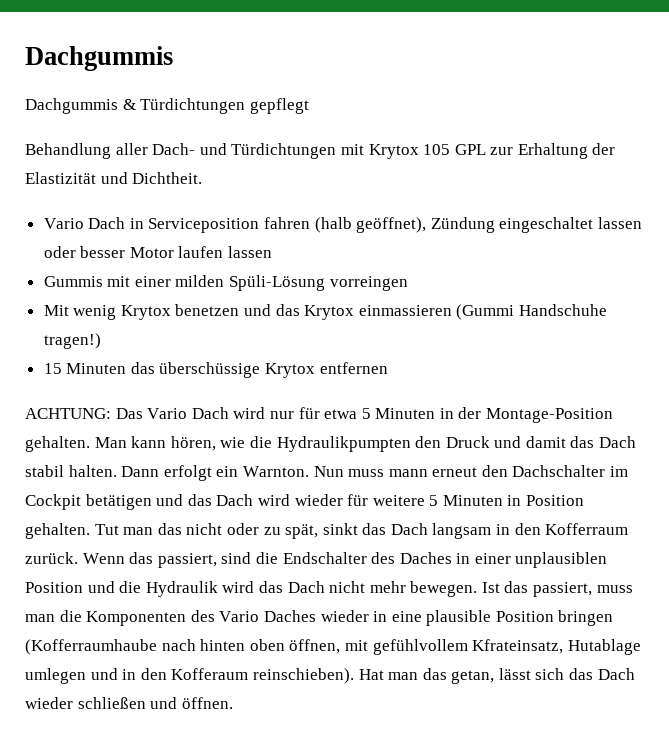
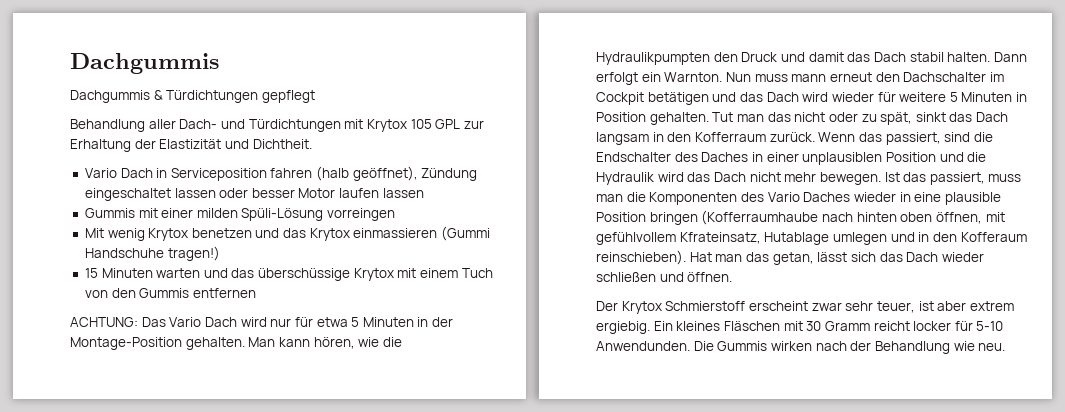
- 15 Minuten das überschüssige Krytox entfernen
+ 15 Minuten warten und das überschüssige Krytox mit einem Tuch von den Gummis entfernen
+ Der Krytox Schmierstoff erscheint zwar sehr teuer, ist aber extrem ergiebig. Ein kleines Fläschen mit 30 Gramm reicht locker für 5-10 Anwendunden. Die Gummis wirken nach der Behandlung wie neu.

